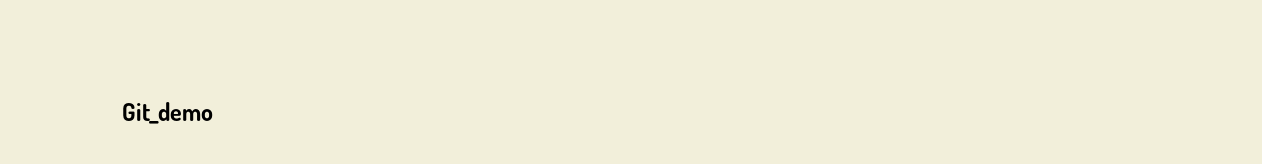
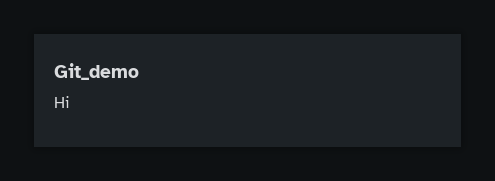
+ Hi

